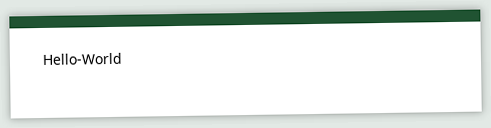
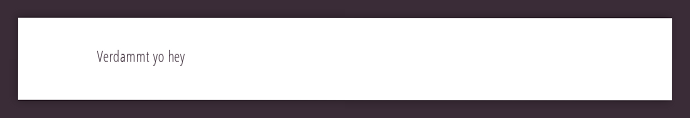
- Hello-World
+ Verdammt yo hey

